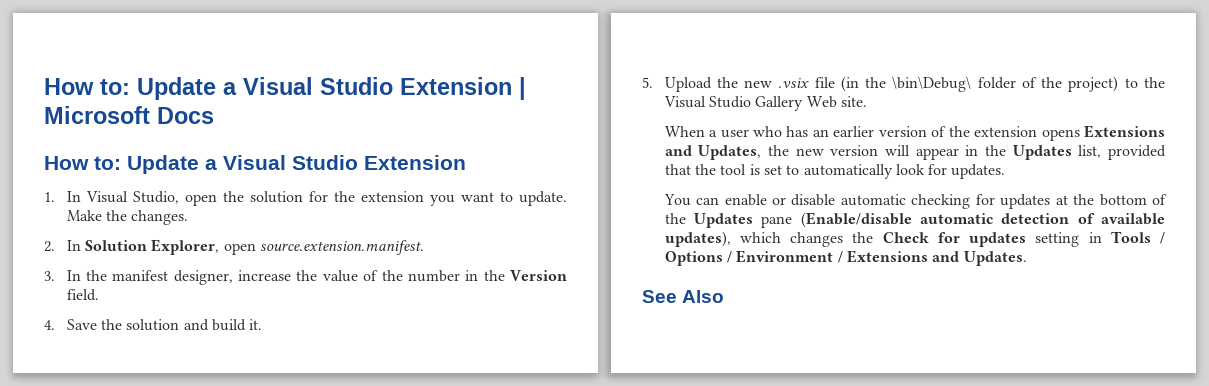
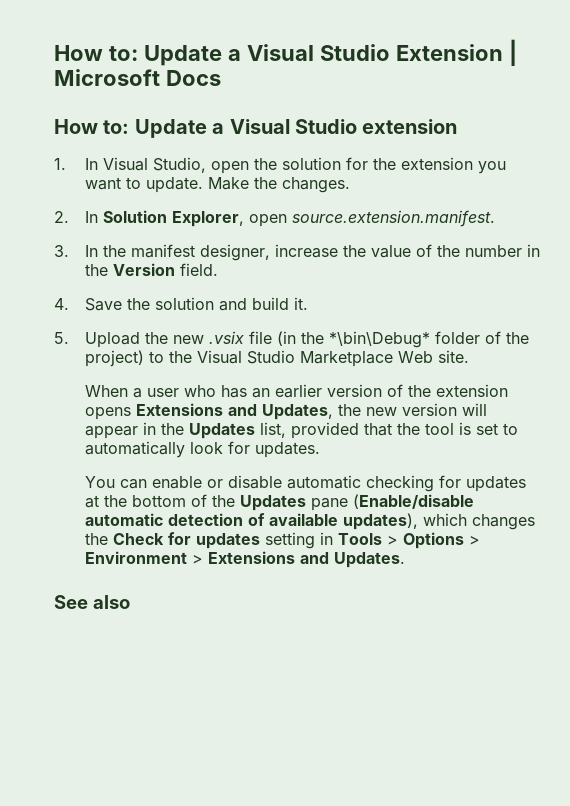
  How to: Update a Visual Studio Extension | Microsoft Docs
- How to: Update a Visual Studio Extension
+ How to: Update a Visual Studio extension
- 5. Upload the new .vsix file (in the \bin\Debug\ folder of the project) to the Visual Studio Gallery Web site.
+ 5. Upload the new .vsix file (in the *\bin\Debug* folder of the project) to the Visual Studio Marketplace Web site.
- You can enable or disable automatic checking for updates at the bottom of the Updates pane (Enable/disable automatic detection of available updates), which changes the Check for updates setting in Tools / Options / Environment / Extensions and Updates.
+ You can enable or disable automatic checking for updates at the bottom of the Updates pane (Enable/disable automatic detection of available updates), which changes the Check for updates setting in Tools > Options > Environment > Extensions and Updates.
- See Also
+ See also

